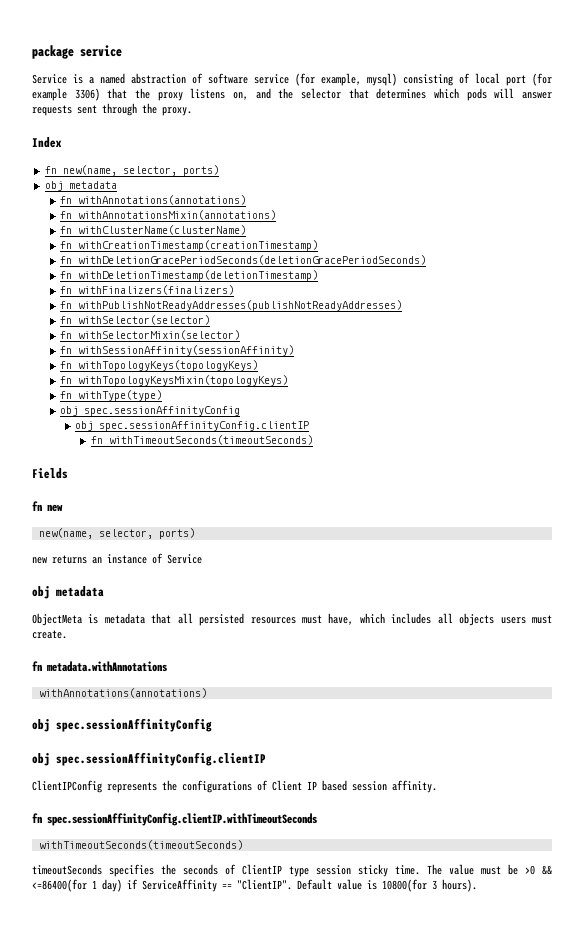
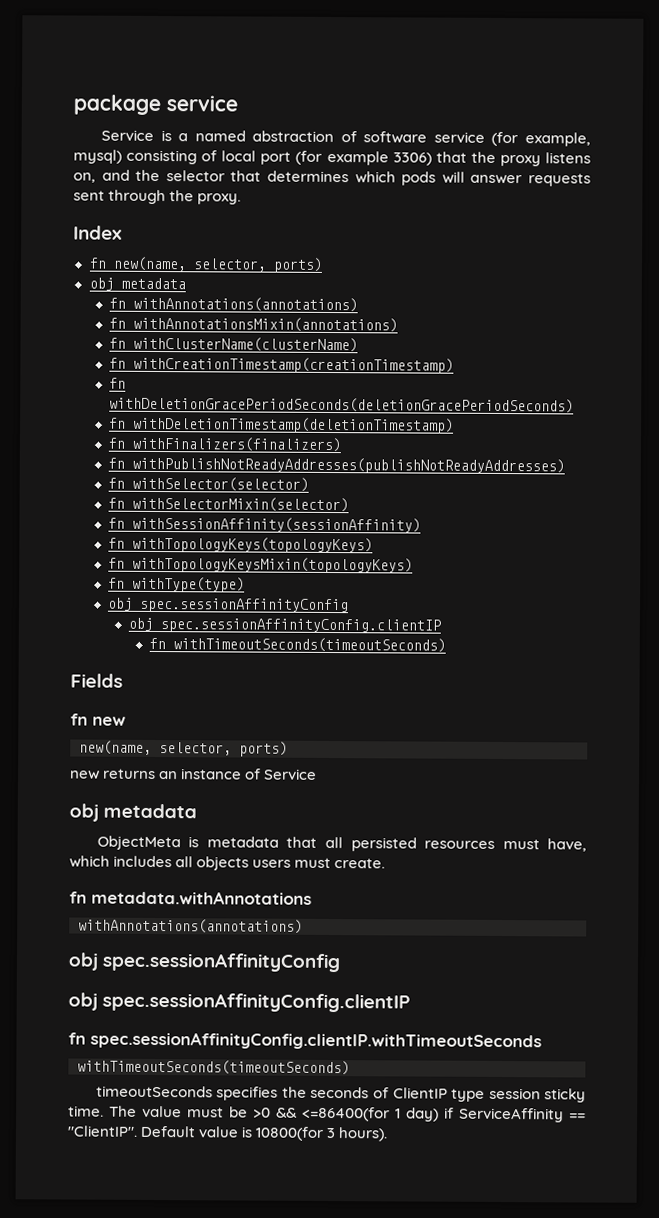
- ClientIPConfig represents the configurations of Client IP based session affinity.

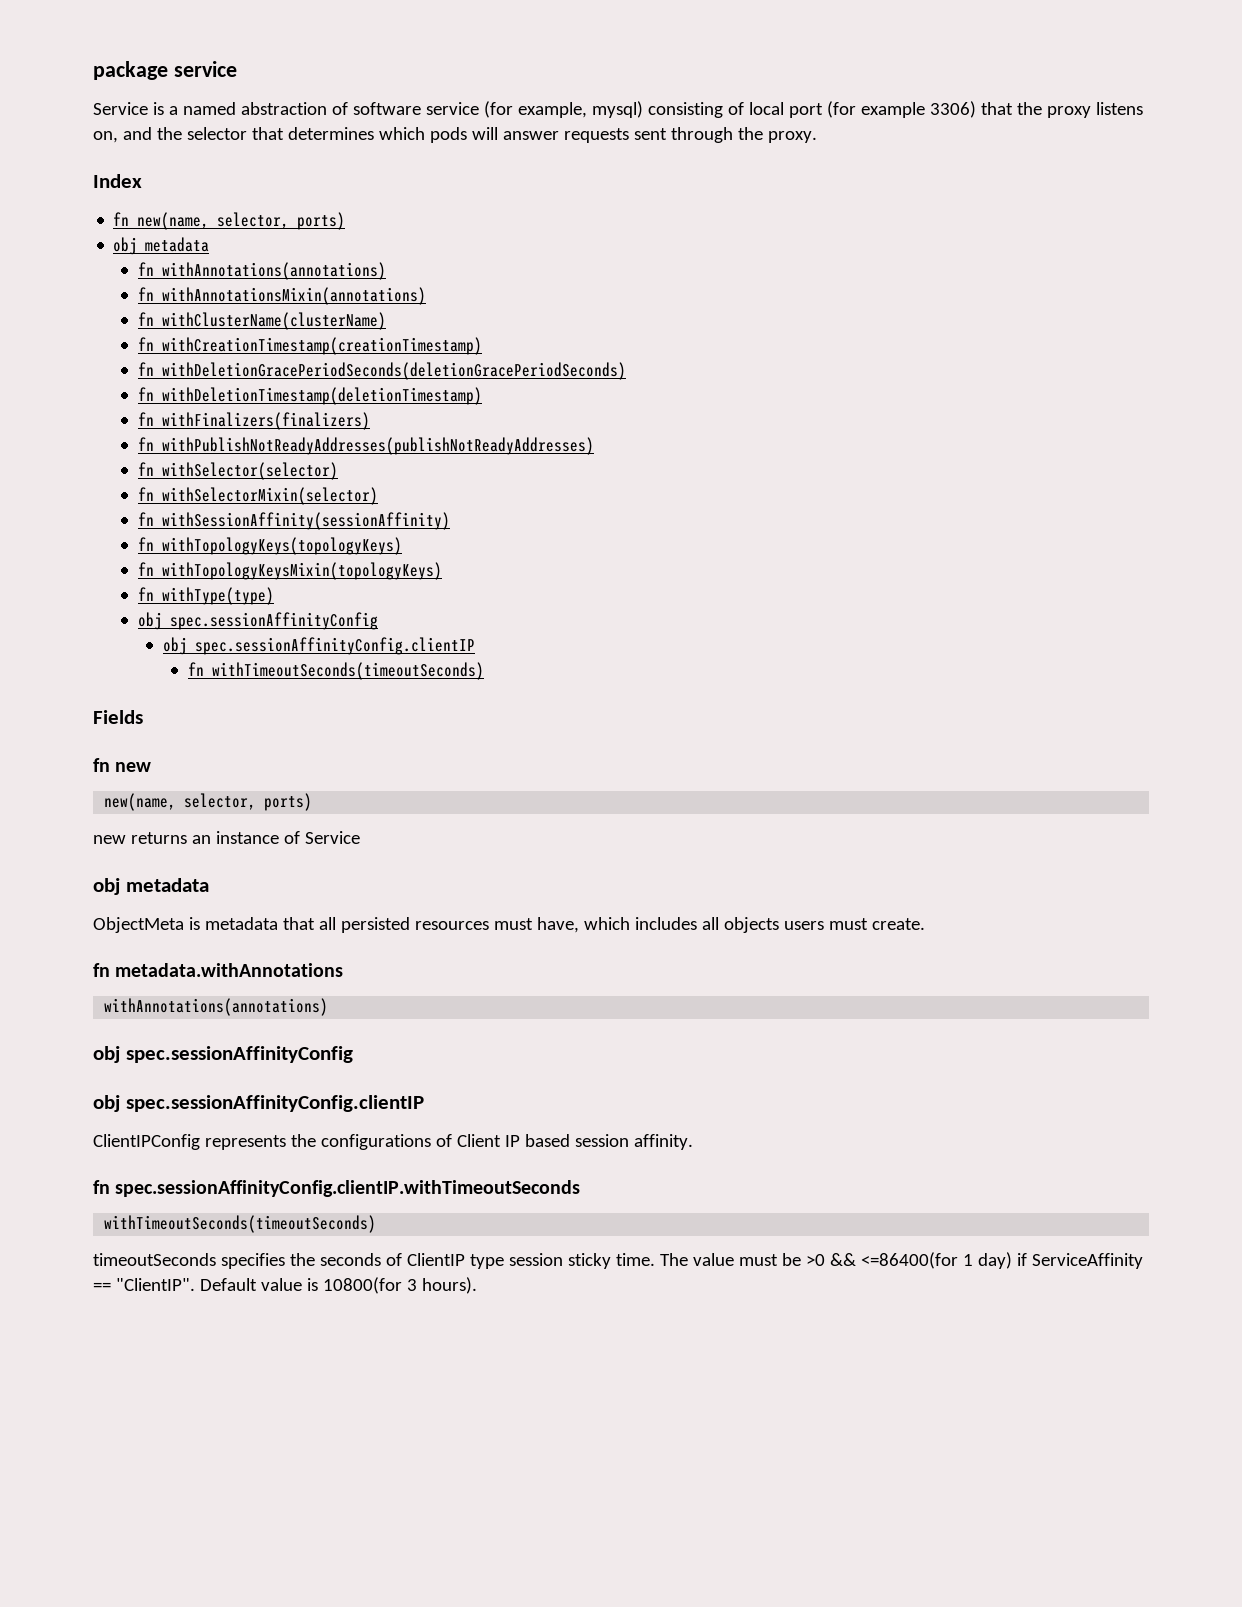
+ ClientIPConfig represents the configurations of Client IP based session affinity.

